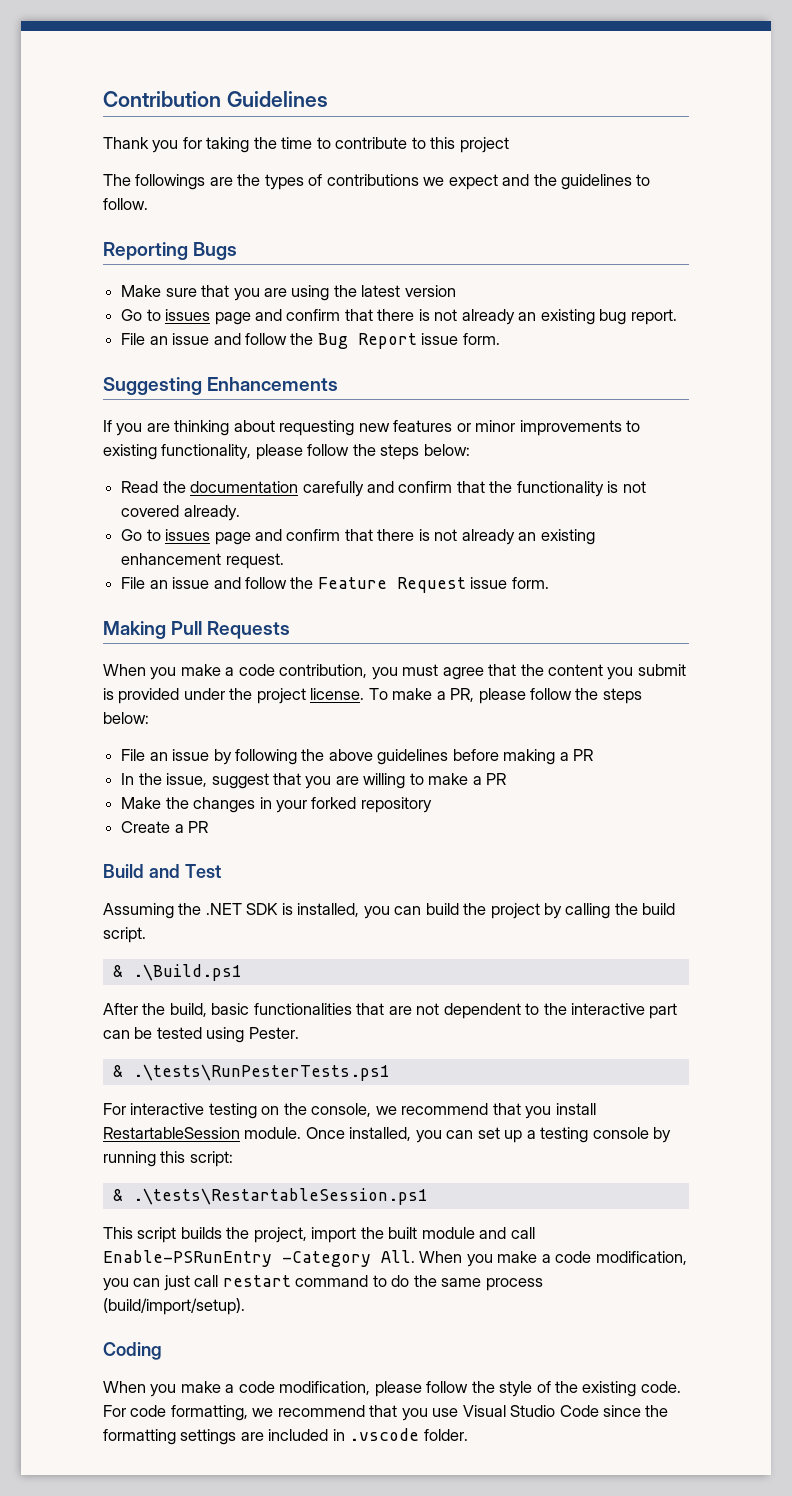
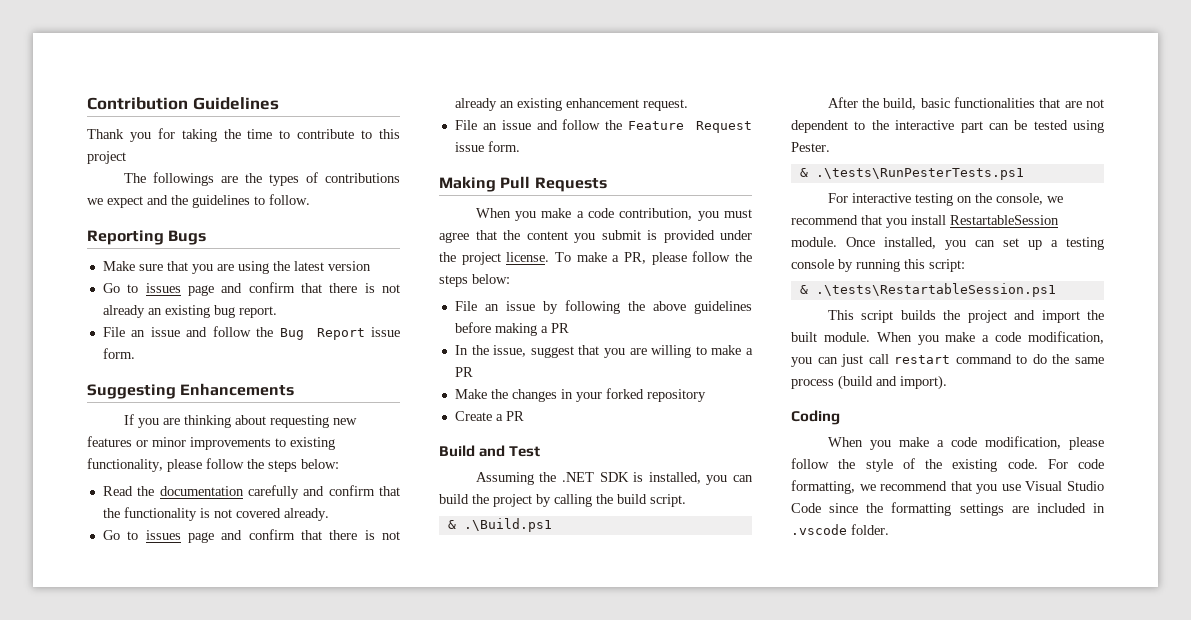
- This script builds the project, import the built module and call Enable-PSRunEntry -Category All. When you make a code modification, you can just call restart command to do the same process (build/import/setup).
+ This script builds the project and import the built module. When you make a code modification, you can just call restart command to do the same process (build and import).

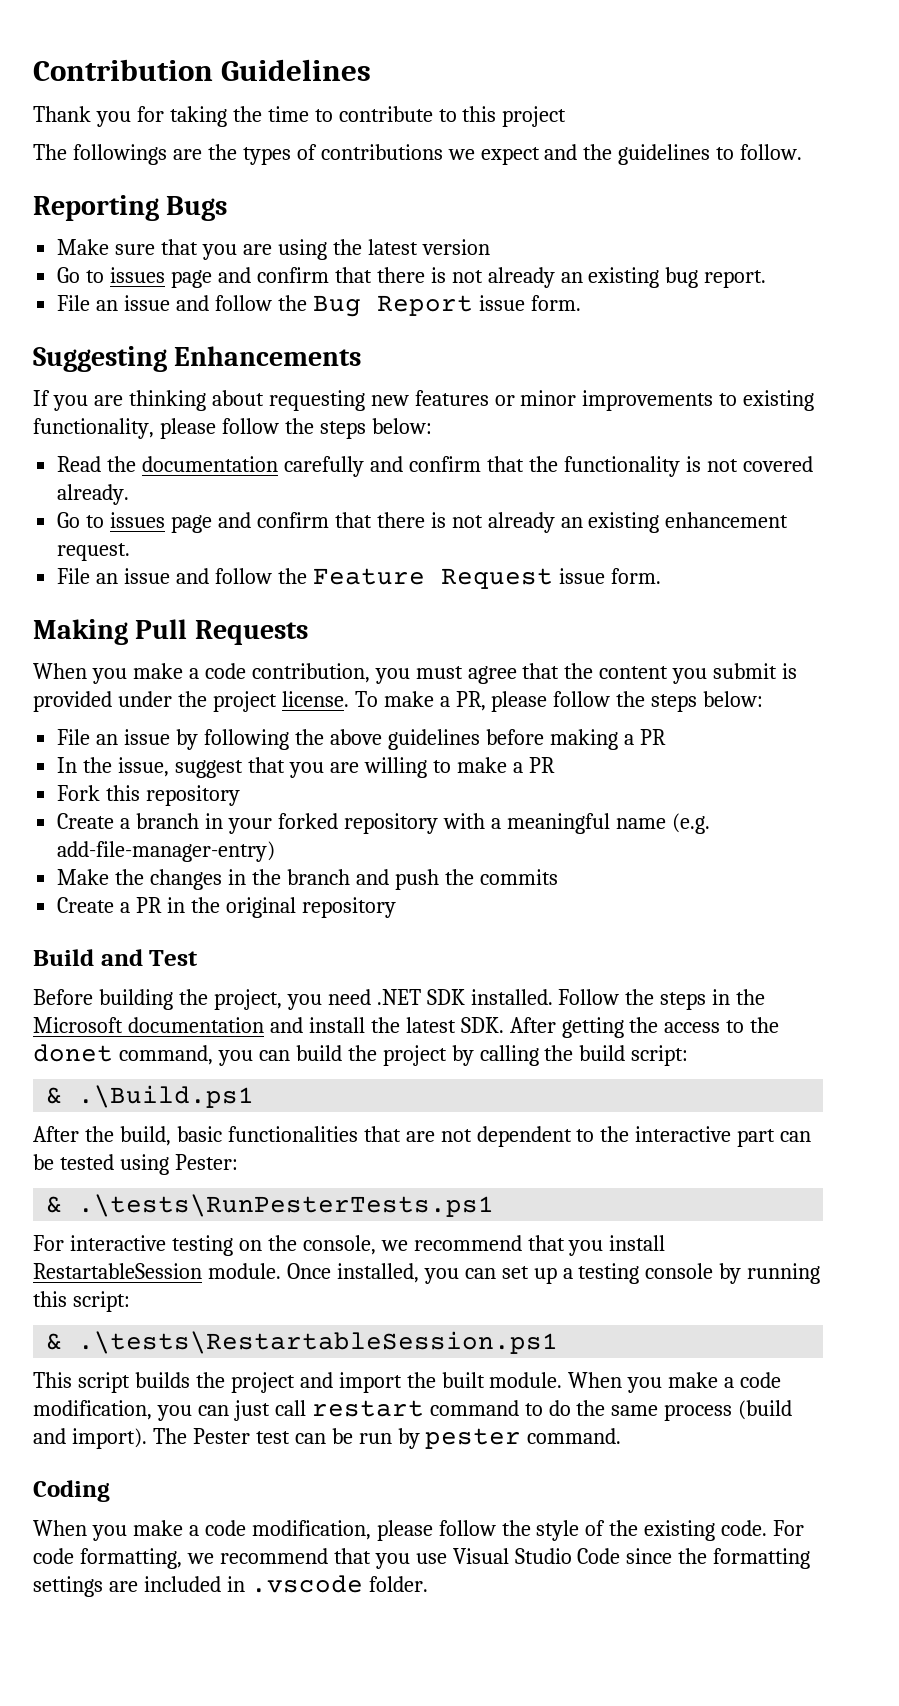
- Make the changes in your forked repository
+ Fork this repository
+ Create a branch in your forked repository with a meaningful name (e.g. add-file-manager-entry)
+ Make the changes in the branch and push the commits
- Create a PR
+ Create a PR in the original repository
- Assuming the .NET SDK is installed, you can build the project by calling the build script.
+ Before building the project, you need .NET SDK installed. Follow the steps in the Microsoft documentation and install the latest SDK. After getting the access to the donet command, you can build the project by calling the build script:
- After the build, basic functionalities that are not dependent to the interactive part can be tested using Pester.
+ After the build, basic functionalities that are not dependent to the interactive part can be tested using Pester:
+ The Pester test can be run by pester command.

